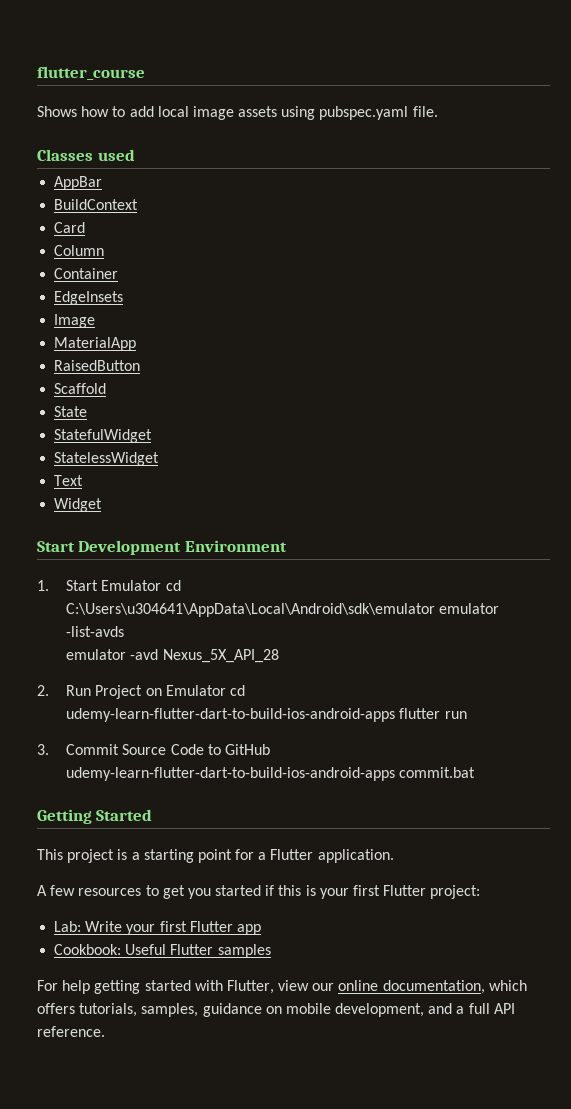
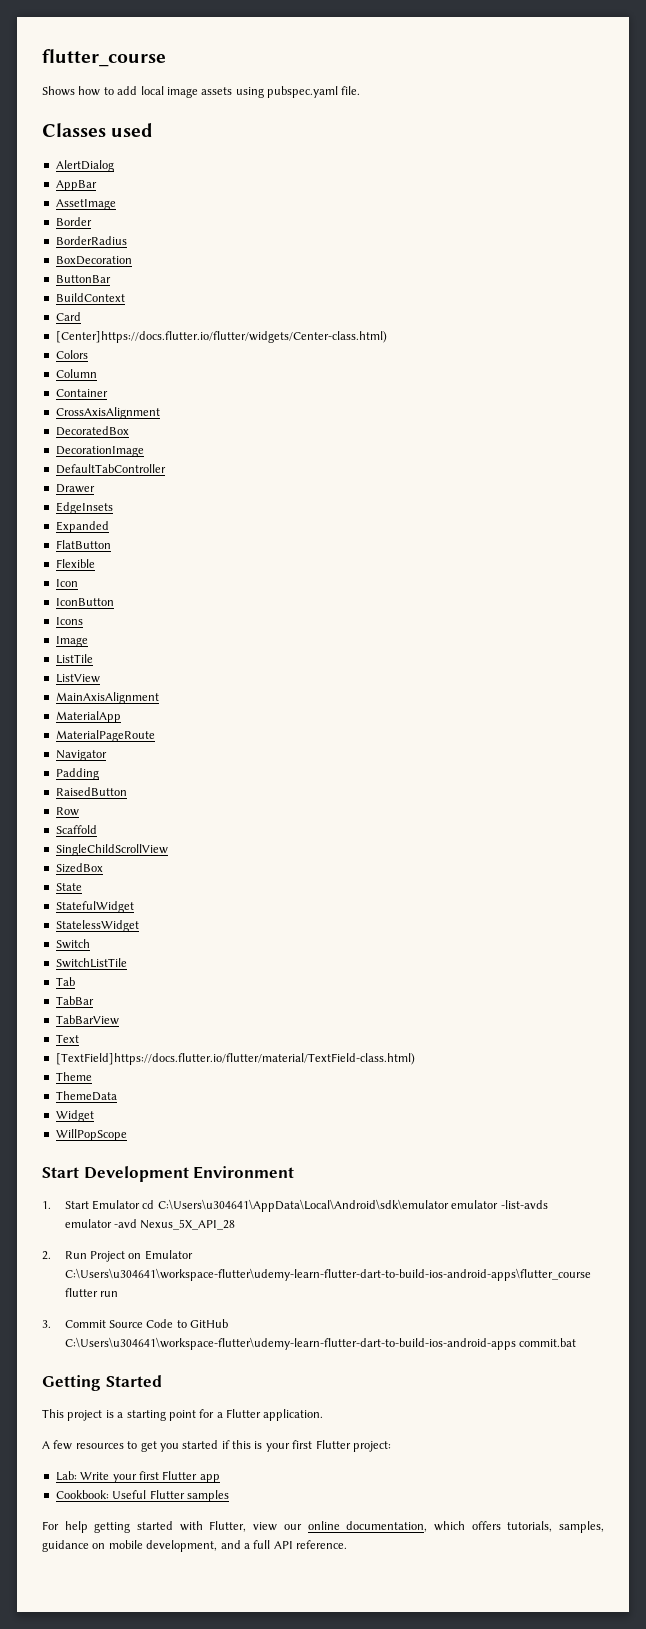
+ AlertDialog
+ AssetImage
+ Border
+ BorderRadius
+ BoxDecoration
+ ButtonBar
+ [Center]https://docs.flutter.io/flutter/widgets/Center-class.html)
+ Colors
+ CrossAxisAlignment
+ DecoratedBox
+ DecorationImage
+ DefaultTabController
+ Drawer
  EdgeInsets
+ Expanded
+ FlatButton
+ Flexible
+ Icon
+ IconButton
+ Icons
  Image
+ ListTile
+ ListView
+ MainAxisAlignment
  MaterialApp
+ MaterialPageRoute
+ Navigator
+ Padding
+ Row
+ SingleChildScrollView
+ SizedBox
+ Switch
+ SwitchListTile
+ Tab
+ TabBar
+ TabBarView
  Text
+ [TextField]https://docs.flutter.io/flutter/material/TextField-class.html)
+ Theme
+ ThemeData
+ WillPopScope
- 2. Run Project on Emulator cd udemy-learn-flutter-dart-to-build-ios-android-apps flutter run
+ 2. Run Project on Emulator C:\Users\u304641\workspace-flutter\udemy-learn-flutter-dart-to-build-ios-android-apps\flutter_course flutter run
- 3. Commit Source Code to GitHub udemy-learn-flutter-dart-to-build-ios-android-apps commit.bat
+ 3. Commit Source Code to GitHub C:\Users\u304641\workspace-flutter\udemy-learn-flutter-dart-to-build-ios-android-apps commit.bat

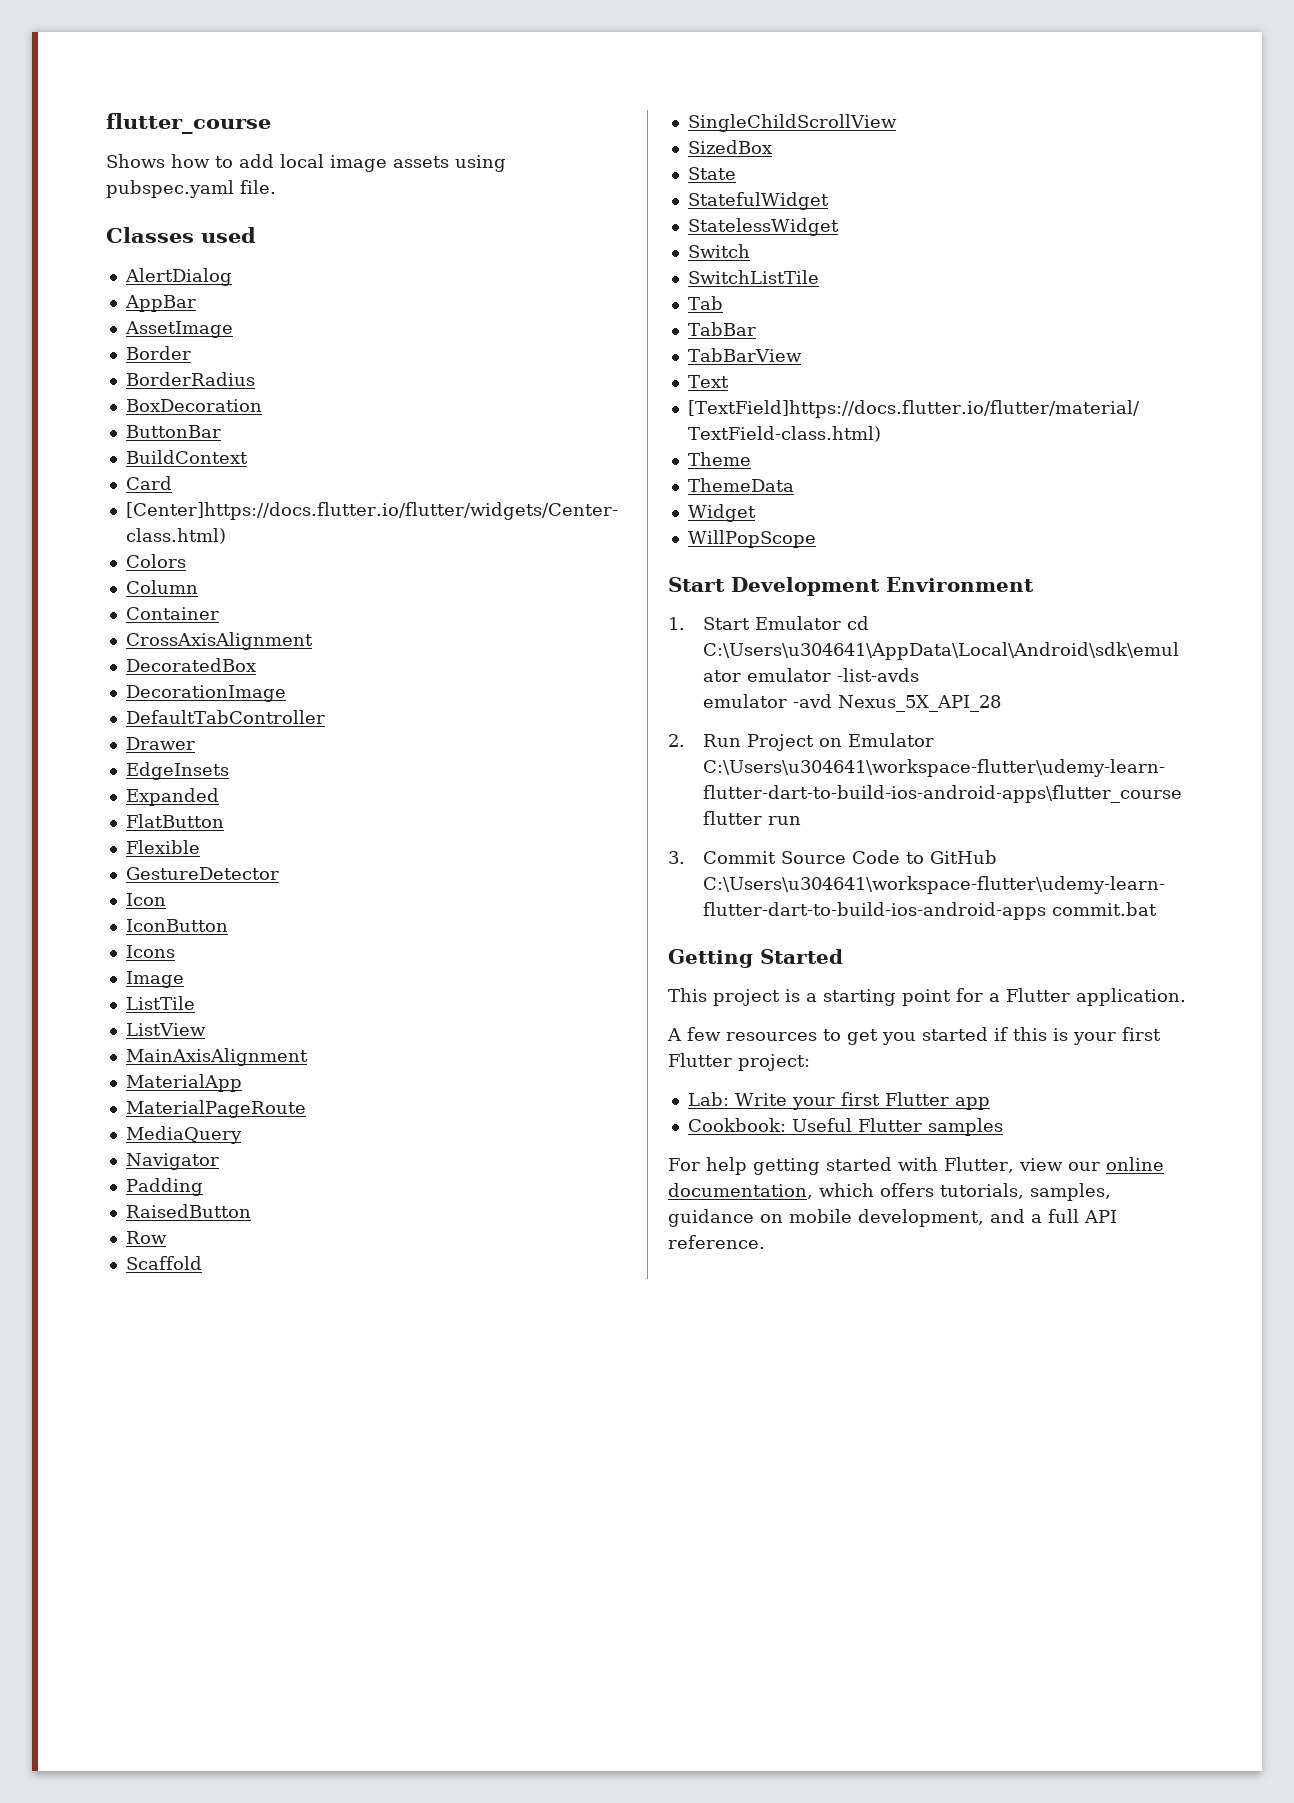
+ GestureDetector
+ MediaQuery

